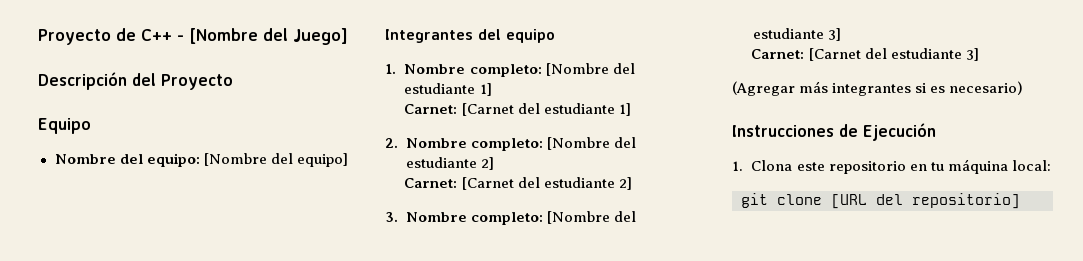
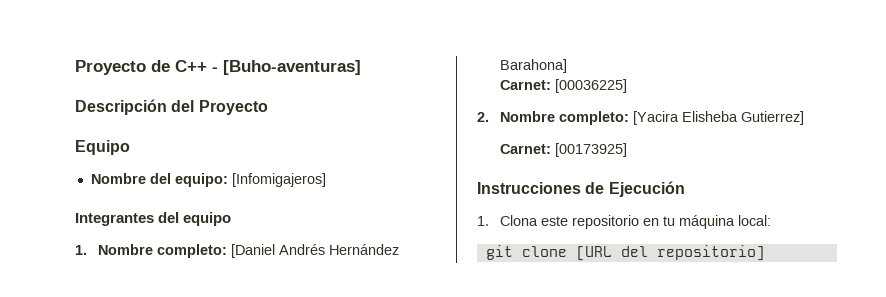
- Proyecto de C++ - [Nombre del Juego]
+ Proyecto de C++ - [Buho-aventuras]
- Nombre del equipo: [Nombre del equipo]
+ Nombre del equipo: [Infomigajeros]
- 1. Nombre completo: [Nombre del estudiante 1]
- Carnet: [Carnet del estudiante 1]
- 2. Nombre completo: [Nombre del estudiante 2]
- Carnet: [Carnet del estudiante 2]
- 3. Nombre completo: [Nombre del estudiante 3]
- Carnet: [Carnet del estudiante 3]
- (Agregar más integrantes si es necesario)
+ 1. Nombre completo: [Daniel Andrés Hernández Barahona]
+ Carnet: [00036225]
+ 2. Nombre completo: [Yacira Elisheba Gutierrez]
+ Carnet: [00173925]

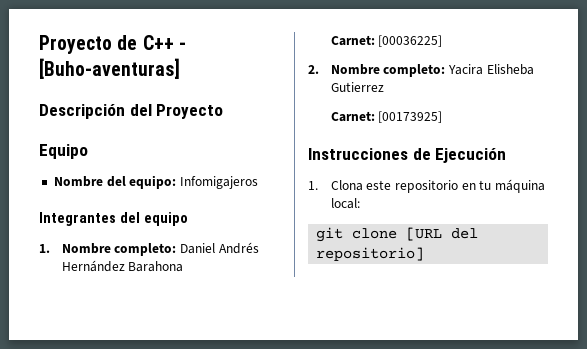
- Nombre del equipo: [Infomigajeros]
+ Nombre del equipo: Infomigajeros
- 1. Nombre completo: [Daniel Andrés Hernández Barahona]
+ 1. Nombre completo: Daniel Andrés Hernández Barahona
- 2. Nombre completo: [Yacira Elisheba Gutierrez]
+ 2. Nombre completo: Yacira Elisheba Gutierrez

